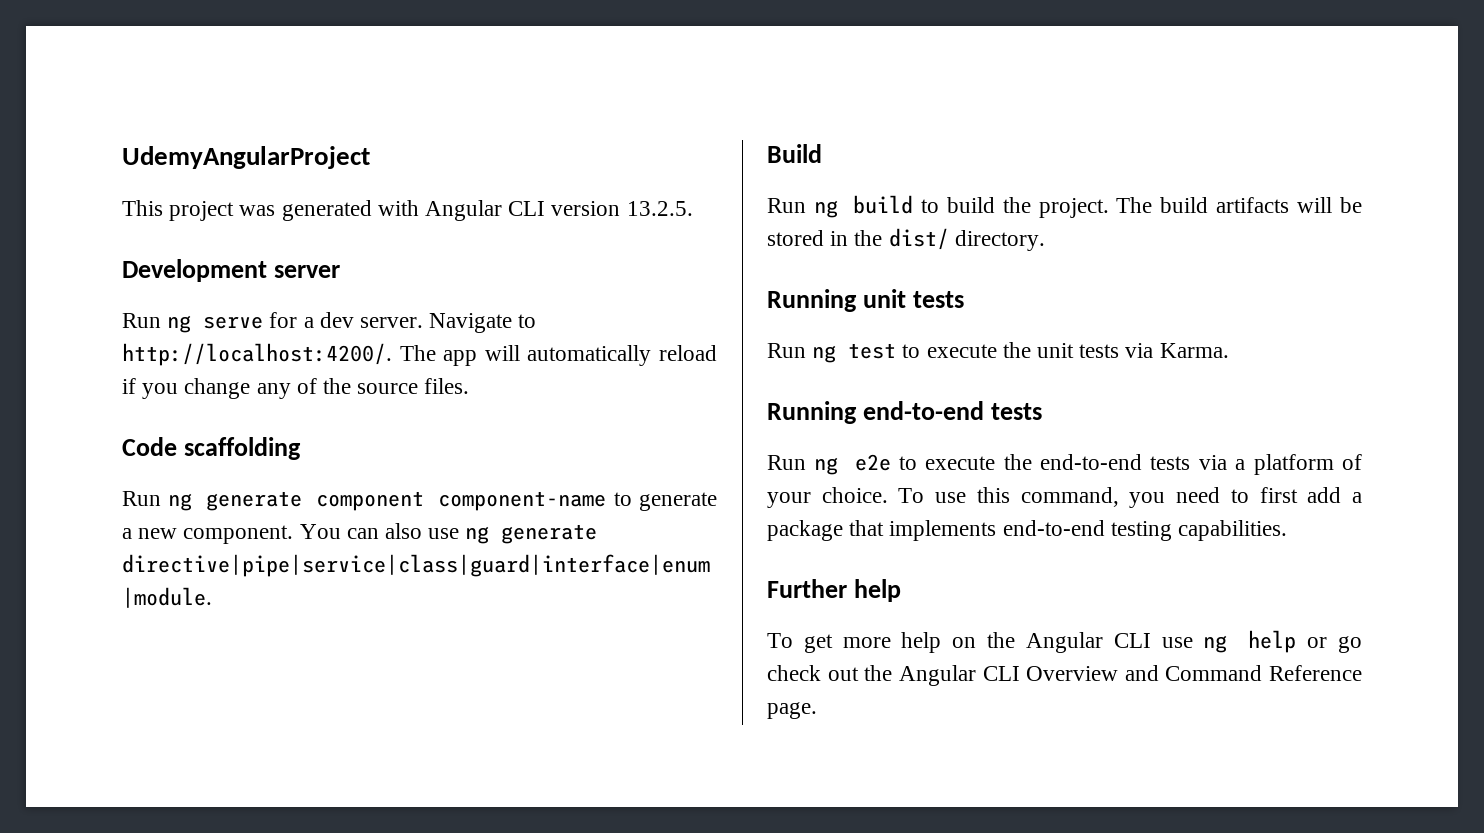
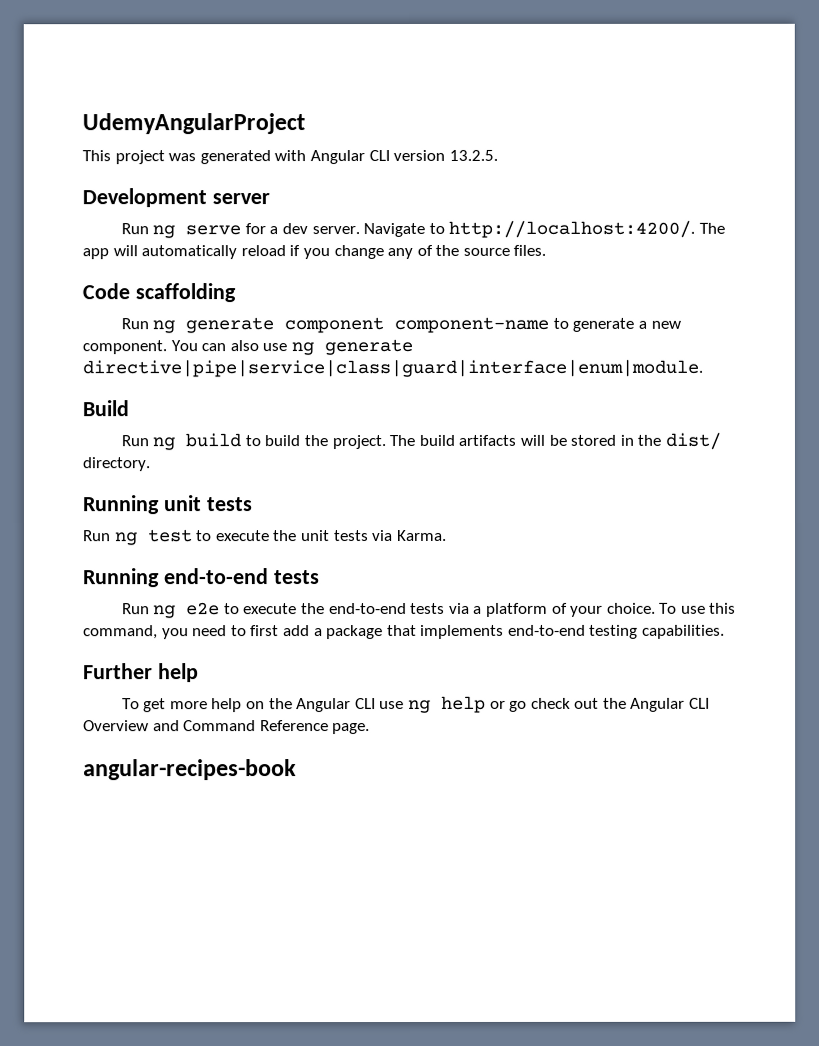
+ angular-recipes-book

